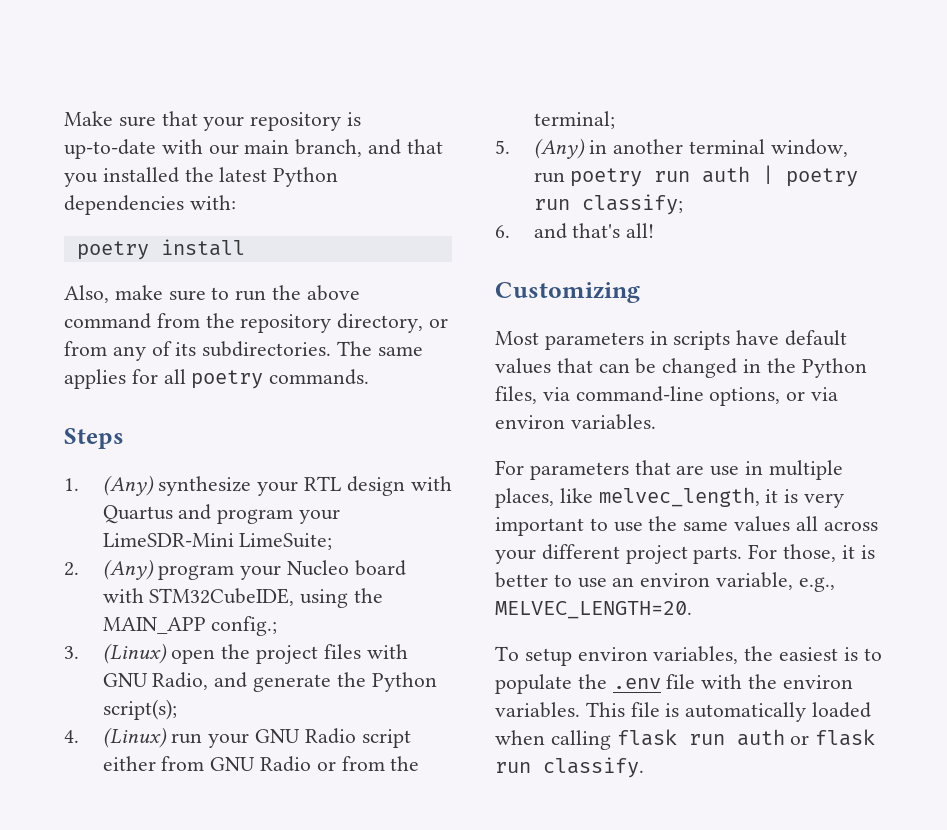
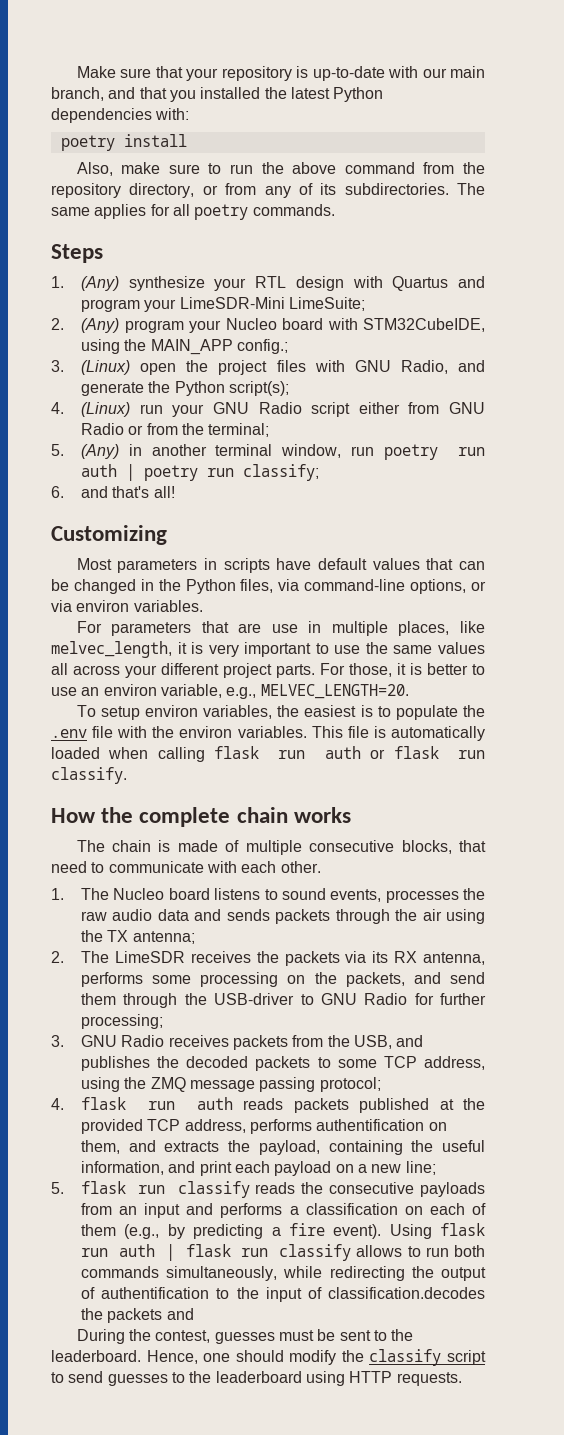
+ How the complete chain works
+ The chain is made of multiple consecutive blocks, that need to communicate with each other.
+ 1. The Nucleo board listens to sound events, processes the raw audio data and sends packets through the air using the TX antenna;
+ 2. The LimeSDR receives the packets via its RX antenna, performs some processing on the packets, and send them through the USB-driver to GNU Radio for further processing;
+ 3. GNU Radio receives packets from the USB, and publishes the decoded packets to some TCP address, using the ZMQ message passing protocol;
+ 4. flask run auth reads packets published at the provided TCP address, performs authentification on them, and extracts the payload, containing the useful information, and print each payload on a new line;
+ 5. flask run classify reads the consecutive payloads from an input and performs a classification on each of them (e.g., by predicting a fire event). Using flask run auth | flask run classify allows to run both commands simultaneously, while redirecting the output of authentification to the input of classification.decodes the packets and
+ During the contest, guesses must be sent to the leaderboard. Hence, one should modify the classify script to send guesses to the leaderboard using HTTP requests.

